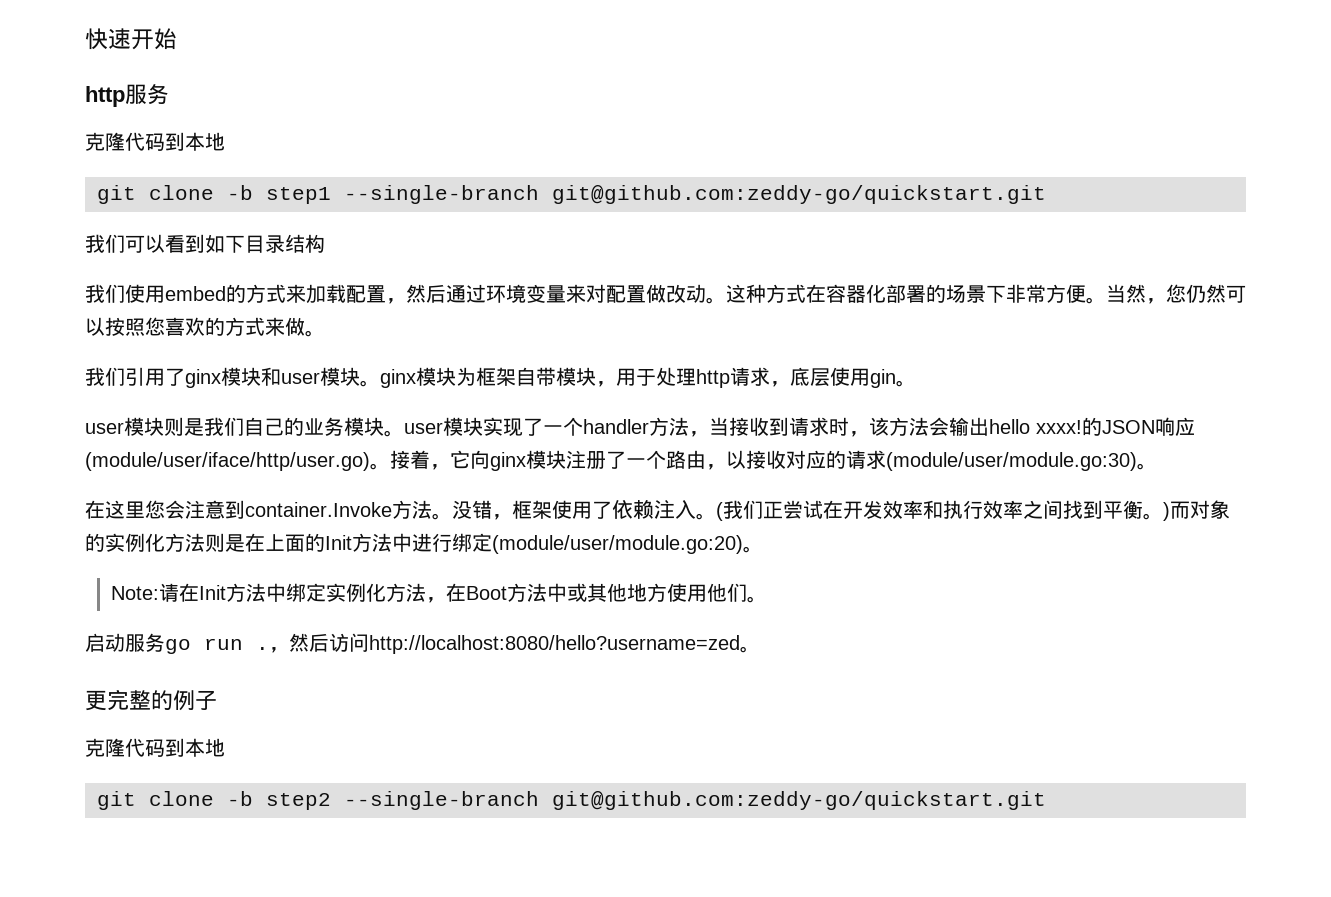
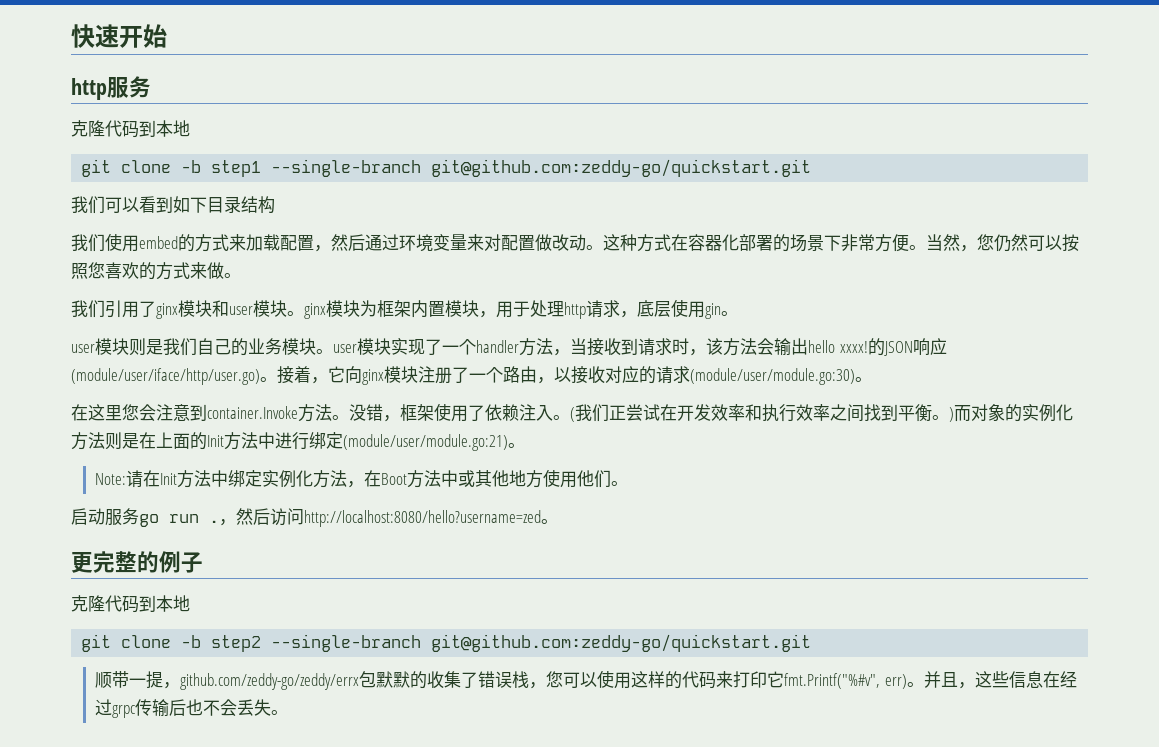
- 我们引用了ginx模块和user模块。ginx模块为框架自带模块，用于处理http请求，底层使用gin。
+ 我们引用了ginx模块和user模块。ginx模块为框架内置模块，用于处理http请求，底层使用gin。
- (我们正尝试在开发效率和执行效率之间找到平衡。)而对象的实例化方法则是在上面的Init方法中进行绑定(module/user/module.go:20)。
+ (我们正尝试在开发效率和执行效率之间找到平衡。)而对象的实例化方法则是在上面的Init方法中进行绑定(module/user/module.go:21)。
+ 顺带一提，github.com/zeddy-go/zeddy/errx包默默的收集了错误栈，您可以使用这样的代码来打印它fmt.Printf("%#v", err)。并且，这些信息在经过grpc传输后也不会丢失。

